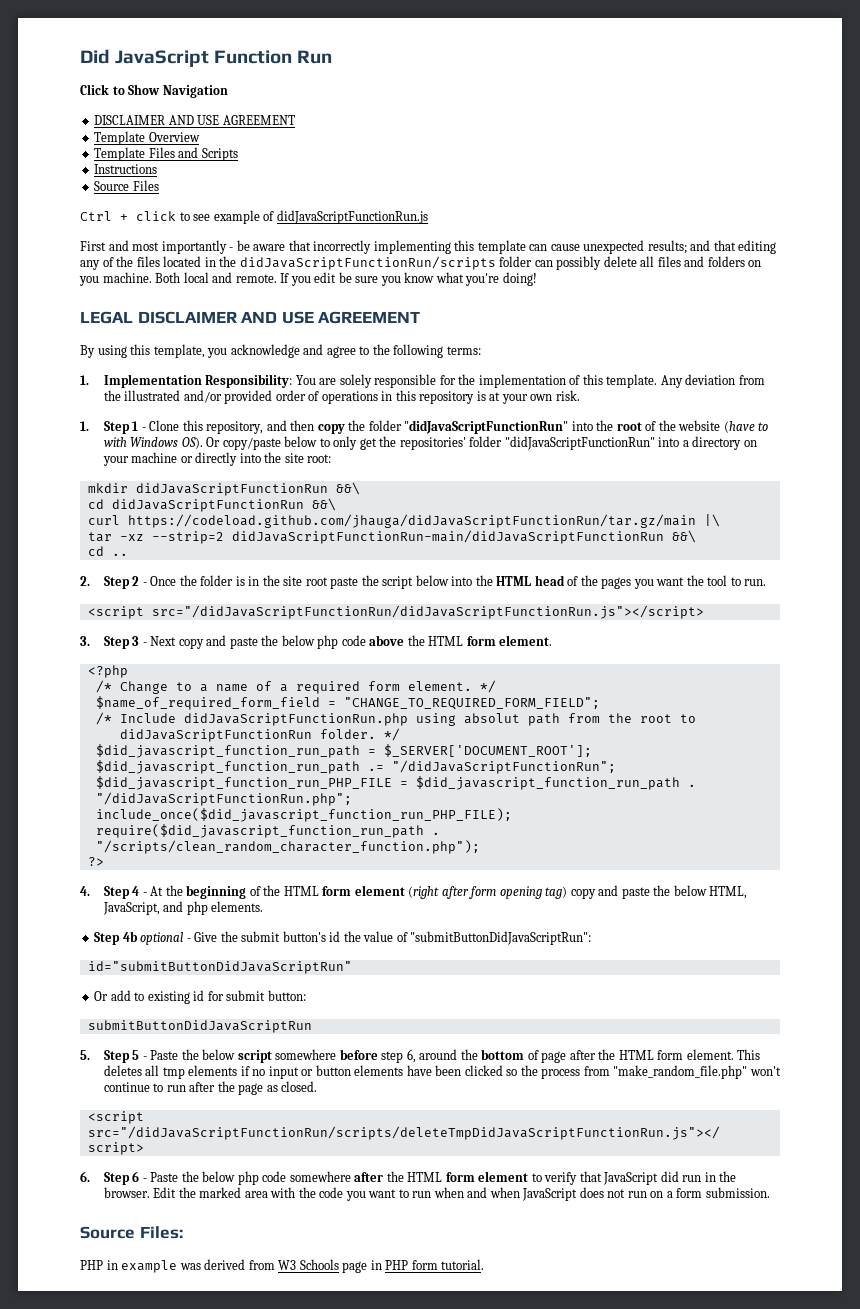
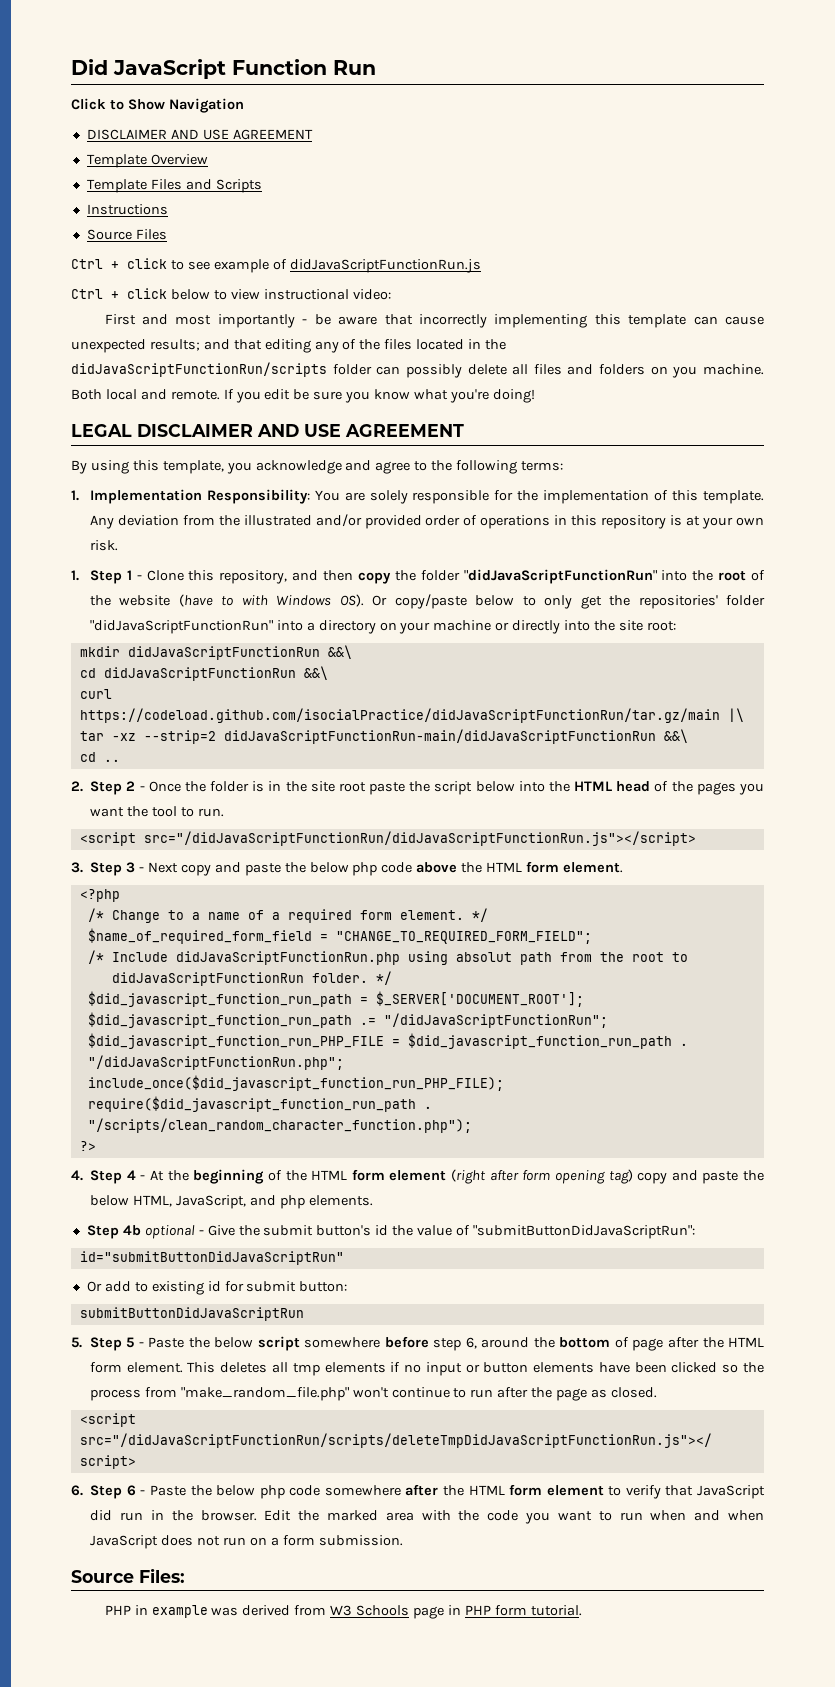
+ Ctrl + click below to view instructional video:
- curl https://codeload.github.com/jhauga/didJavaScriptFunctionRun/tar.gz/main |\
+ curl https://codeload.github.com/isocialPractice/didJavaScriptFunctionRun/tar.gz/main |\

